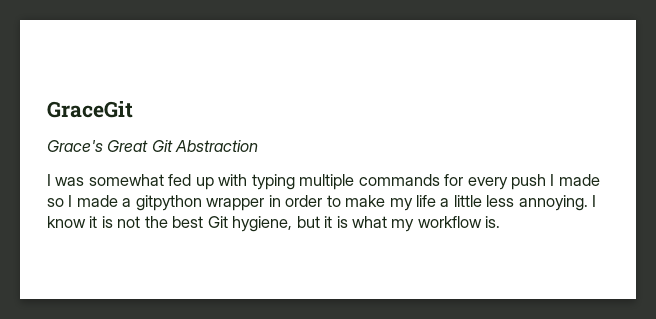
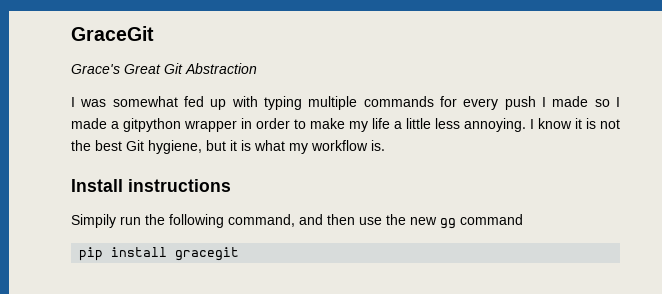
+ Install instructions
+ Simpily run the following command, and then use the new gg command
+ pip install gracegit

